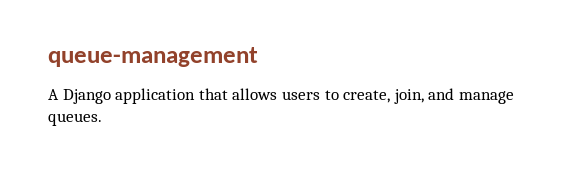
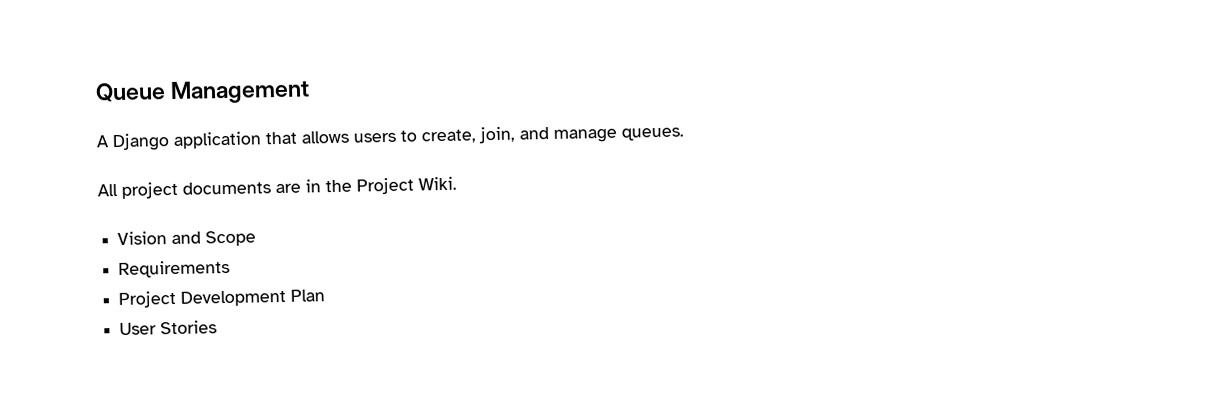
- queue-management
+ Queue Management
+ All project documents are in the Project Wiki.
+ Vision and Scope
+ Requirements
+ Project Development Plan
+ User Stories

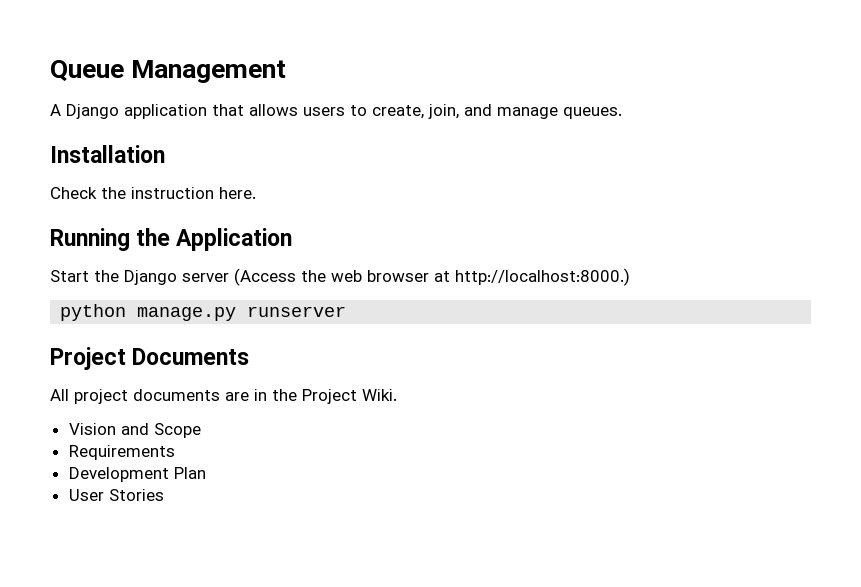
+ Installation
+ Check the instruction here.
+ Running the Application
+ Start the Django server (Access the web browser at http://localhost:8000.)
+ python manage.py runserver
+ Project Documents
- Project Development Plan
+ Development Plan

